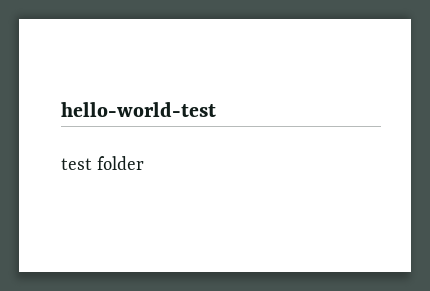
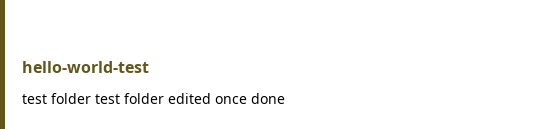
- test folder
+ test folder test folder edited once done

